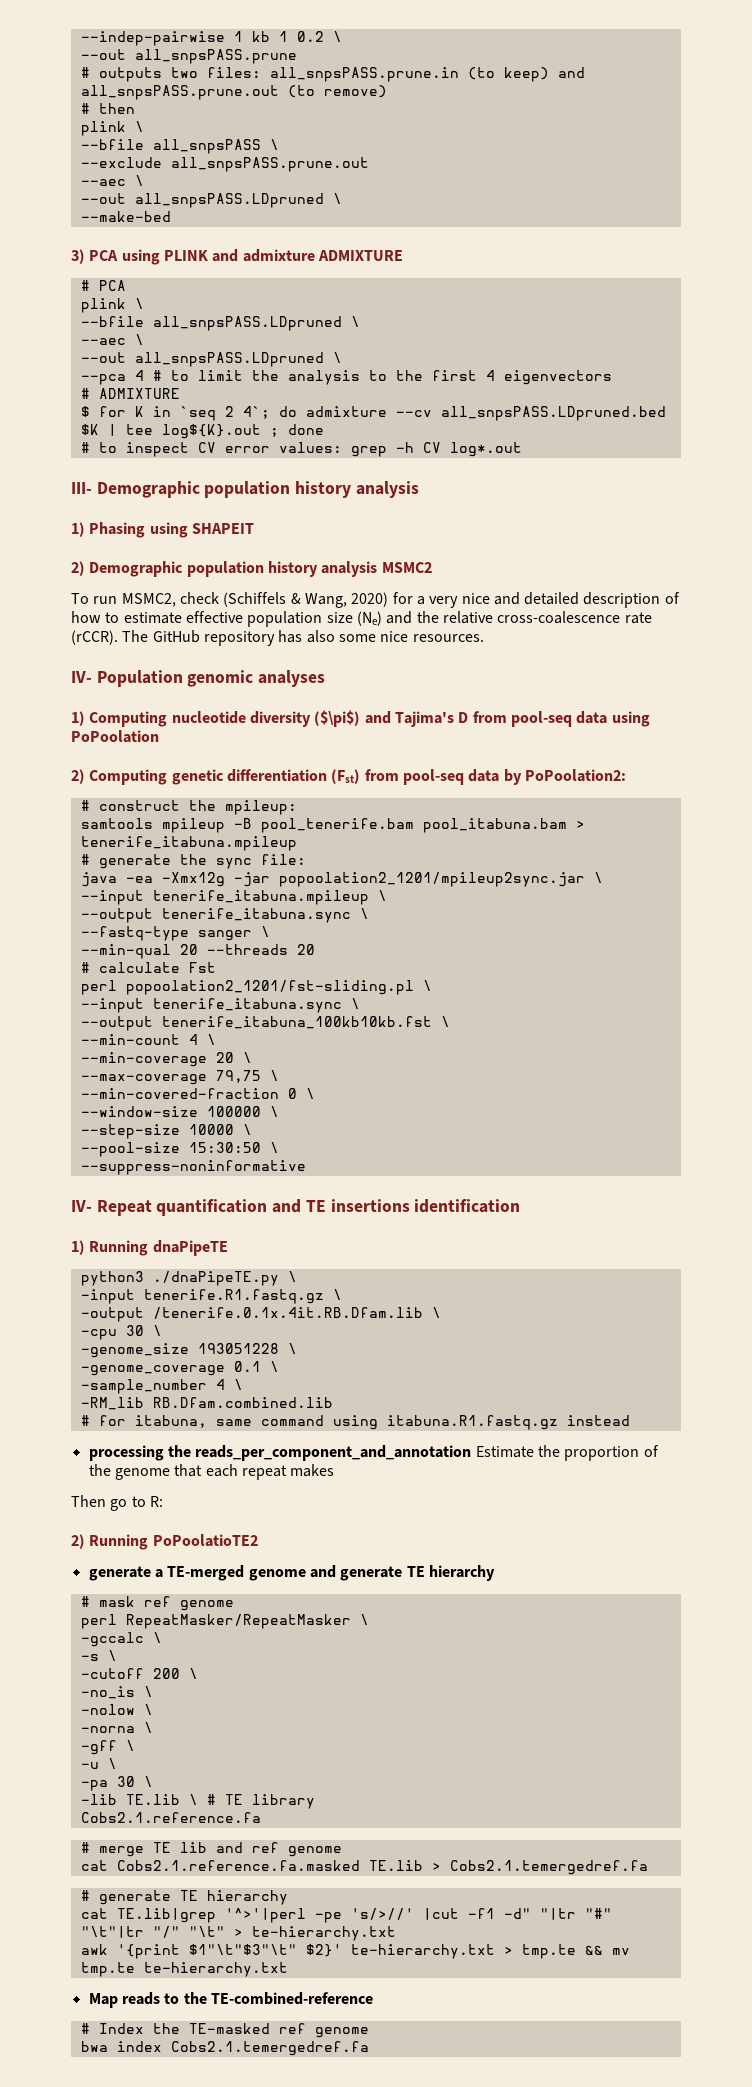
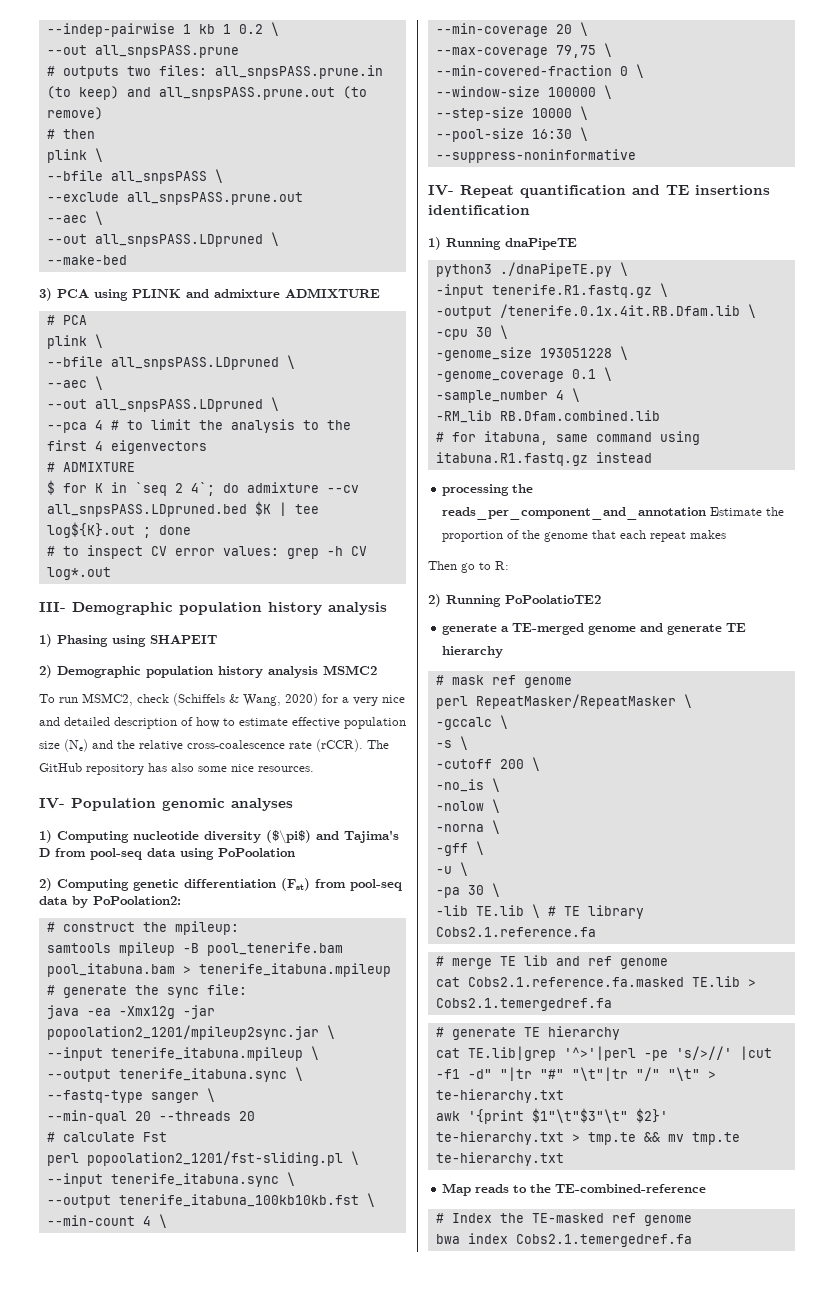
- --pool-size 15:30:50 \
+ --pool-size 16:30 \

